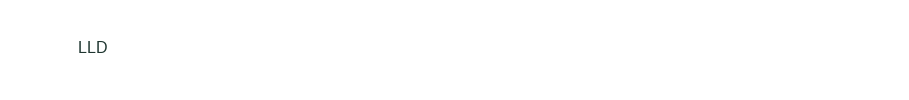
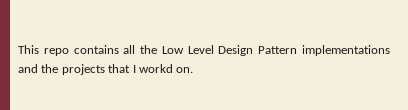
- LLD
+ This repo contains all the Low Level Design Pattern implementations and the projects that I workd on.

